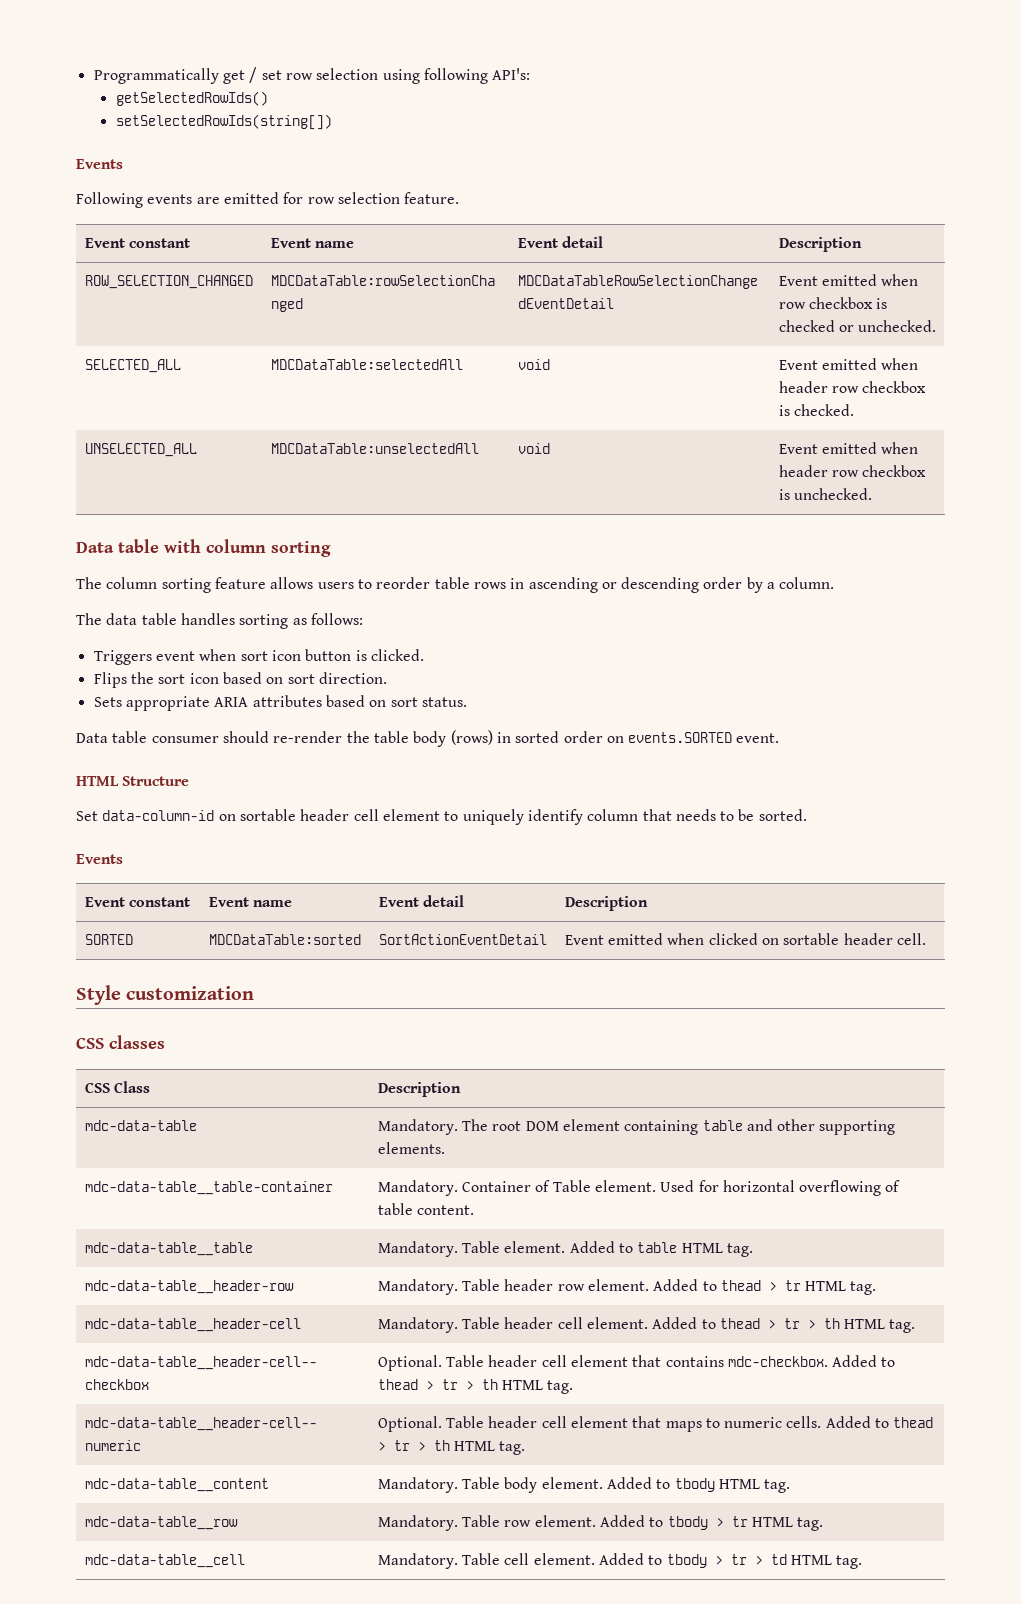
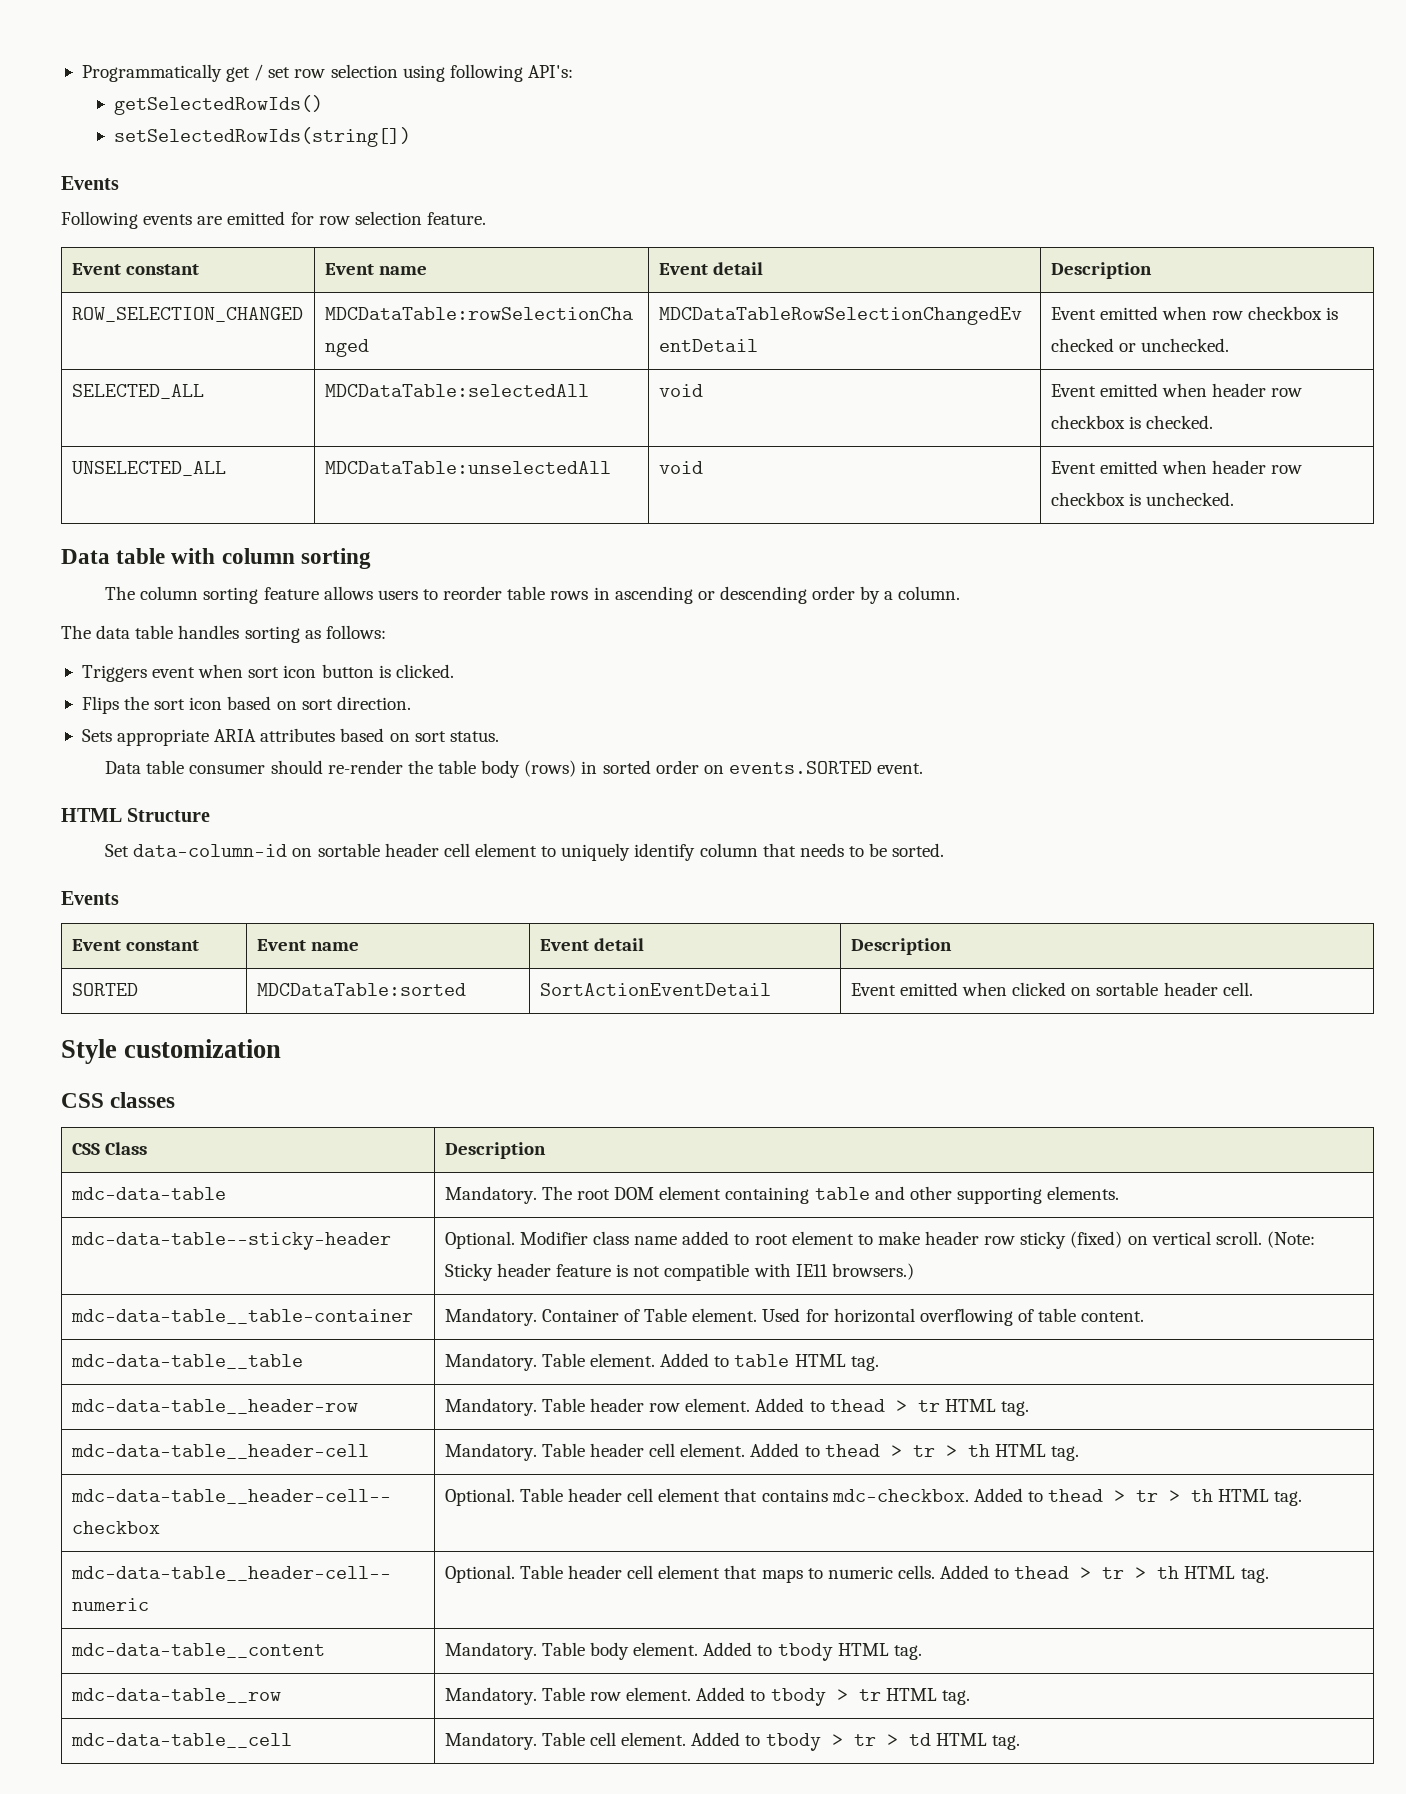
+ mdc-data-table--sticky-header | Optional. Modifier class name added to root element to make header row sticky (fixed) on vertical scroll. (Note: Sticky header feature is not compatible with IE11 browsers.)

